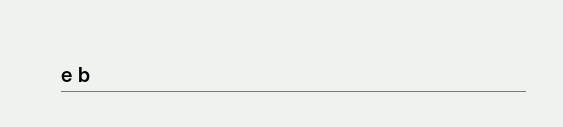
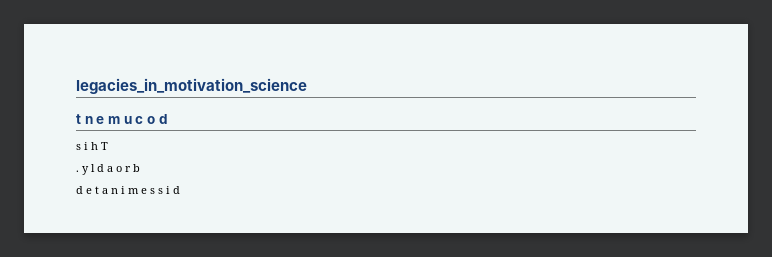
- e b
+ legacies_in_motivation_science
+ t n e m u c o d
+ s i h T
+ . y l d a o r b
+ d e t a n i m e s s i d

